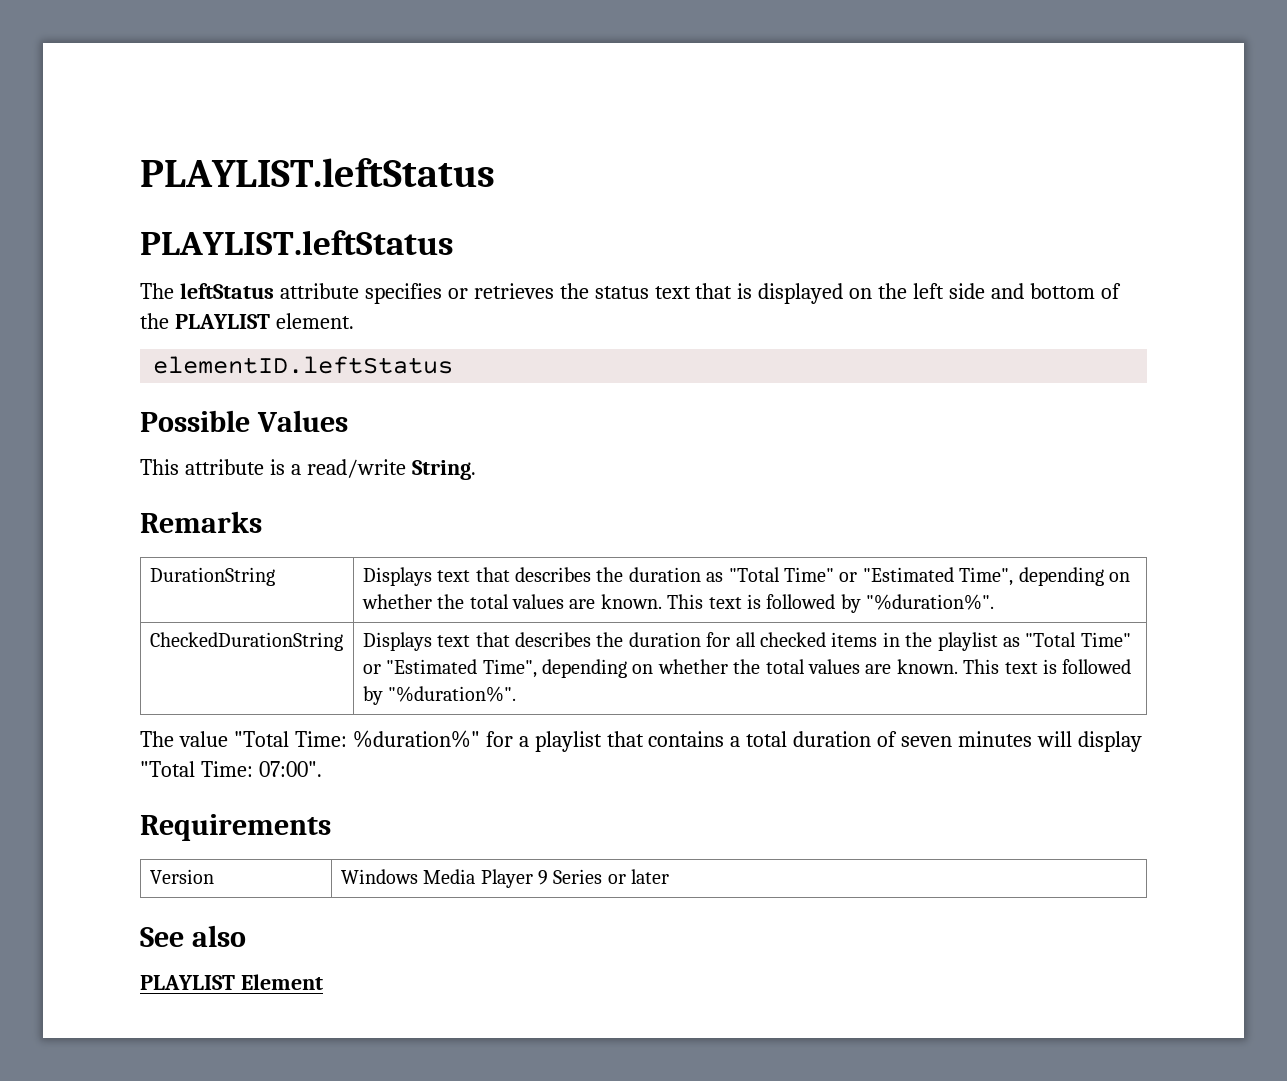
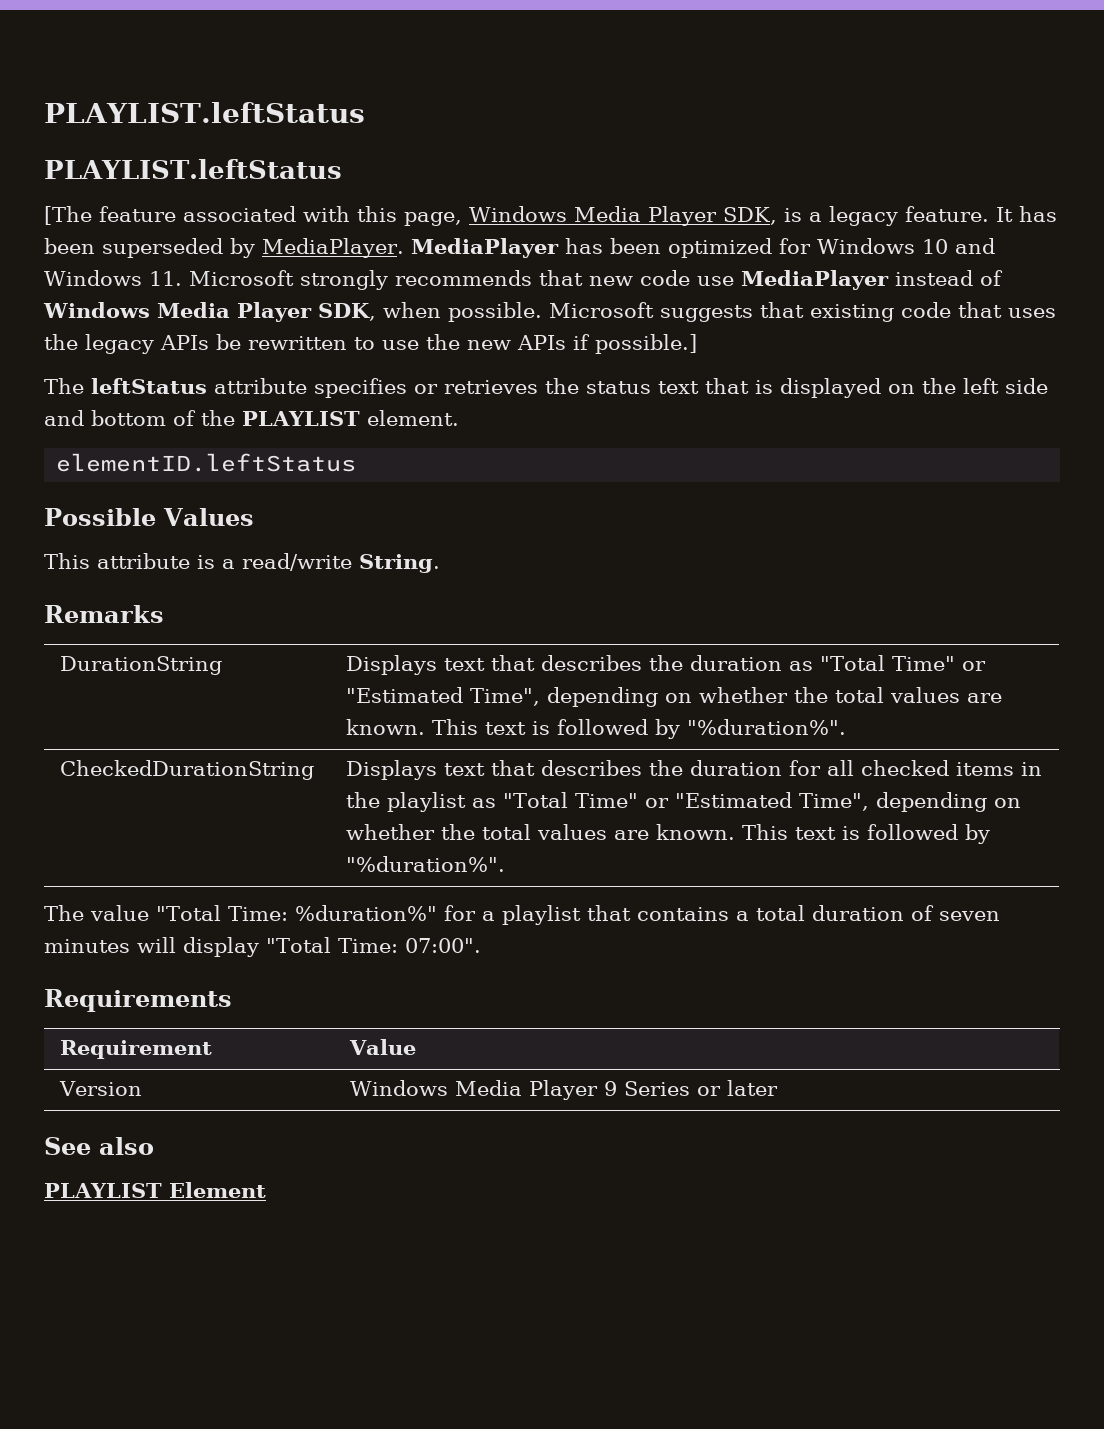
+ [The feature associated with this page, Windows Media Player SDK, is a legacy feature. It has been superseded by MediaPlayer. MediaPlayer has been optimized for Windows 10 and Windows 11. Microsoft strongly recommends that new code use MediaPlayer instead of Windows Media Player SDK, when possible. Microsoft suggests that existing code that uses the legacy APIs be rewritten to use the new APIs if possible.]
+ Requirement | Value

